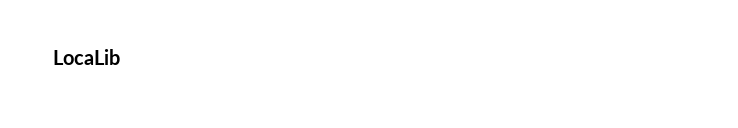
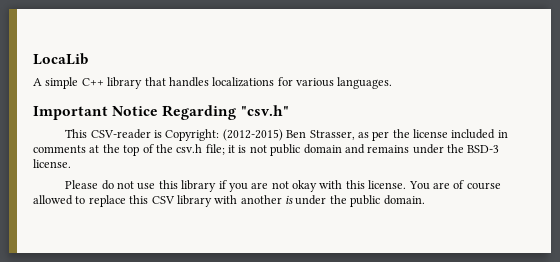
+ A simple C++ library that handles localizations for various languages.
+ Important Notice Regarding "csv.h"
+ This CSV-reader is Copyright: (2012-2015) Ben Strasser, as per the license included in comments at the top of the csv.h file; it is not public domain and remains under the BSD-3 license.
+ Please do not use this library if you are not okay with this license. You are of course allowed to replace this CSV library with another is under the public domain.

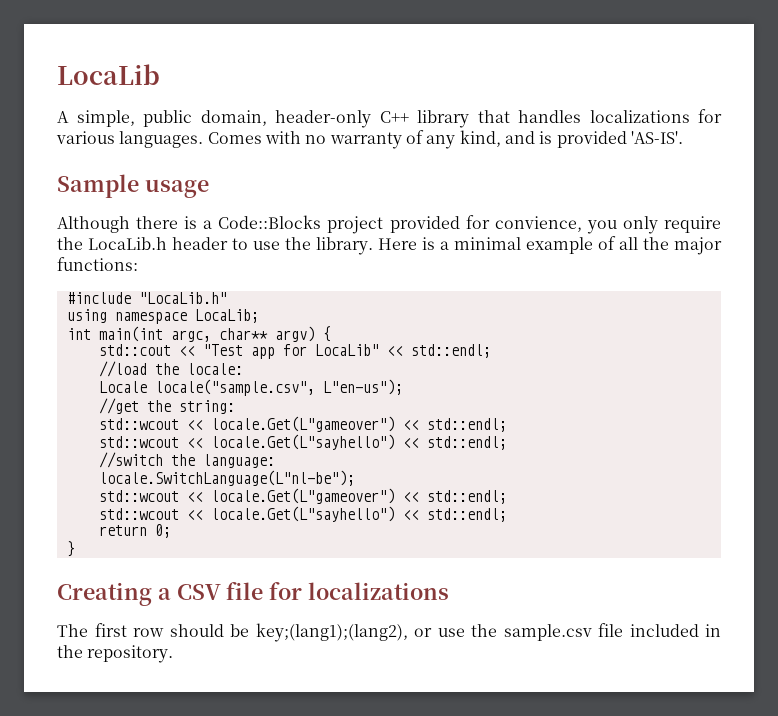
- A simple C++ library that handles localizations for various languages.
- Important Notice Regarding "csv.h"
- This CSV-reader is Copyright: (2012-2015) Ben Strasser, as per the license included in comments at the top of the csv.h file; it is not public domain and remains under the BSD-3 license.
- Please do not use this library if you are not okay with this license. You are of course allowed to replace this CSV library with another is under the public domain.
+ A simple, public domain, header-only C++ library that handles localizations for various languages. Comes with no warranty of any kind, and is provided 'AS-IS'.
+ Sample usage
+ Although there is a Code::Blocks project provided for convience, you only require the LocaLib.h header to use the library. Here is a minimal example of all the major functions:
+ #include "LocaLib.h"
+ using namespace LocaLib;
+ int main(int argc, char** argv) {
+ std::cout << "Test app for LocaLib" << std::endl;
+ //load the locale:
+ Locale locale("sample.csv", L"en-us");
+ //get the string:
+ std::wcout << locale.Get(L"gameover") << std::endl;
+ std::wcout << locale.Get(L"sayhello") << std::endl;
+ //switch the language:
+ locale.SwitchLanguage(L"nl-be");
+ std::wcout << locale.Get(L"gameover") << std::endl;
+ std::wcout << locale.Get(L"sayhello") << std::endl;
+ return 0;
+ }
+ Creating a CSV file for localizations
+ The first row should be key;(lang1);(lang2), or use the sample.csv file included in the repository.

